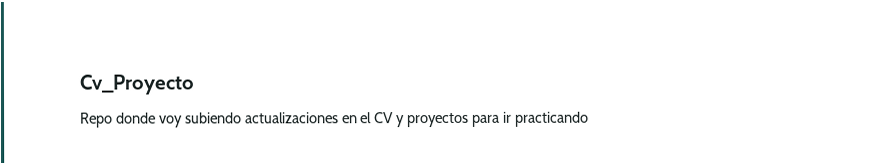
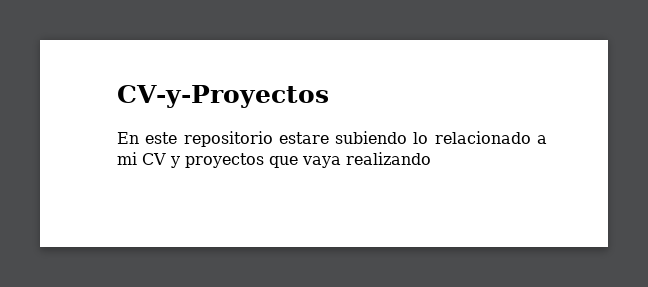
- Cv_Proyecto
- Repo donde voy subiendo actualizaciones en el CV y proyectos para ir practicando
+ CV-y-Proyectos
+ En este repositorio estare subiendo lo relacionado a mi CV y proyectos que vaya realizando

